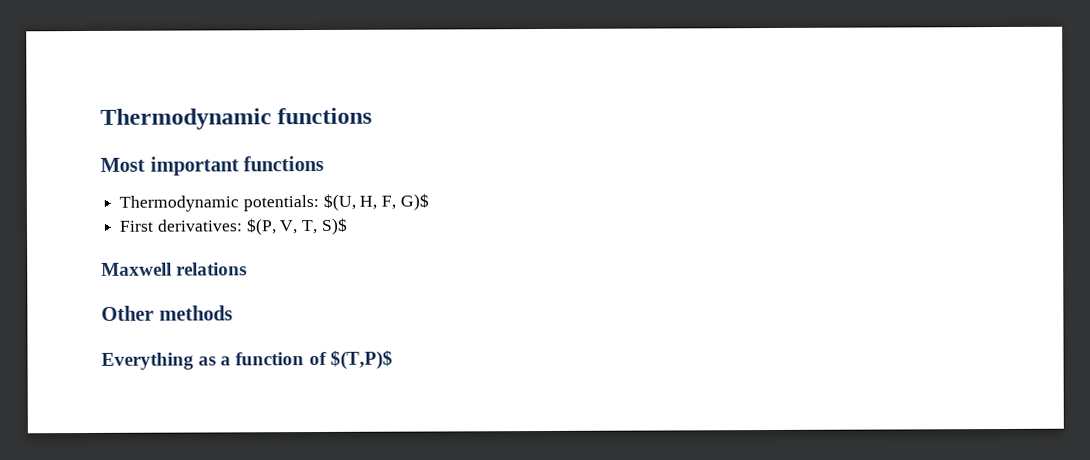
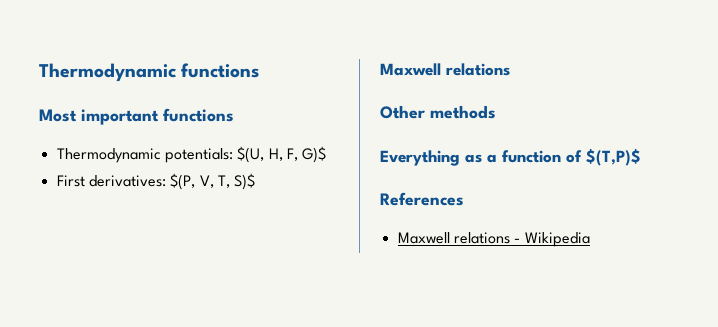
+ References
+ Maxwell relations - Wikipedia

